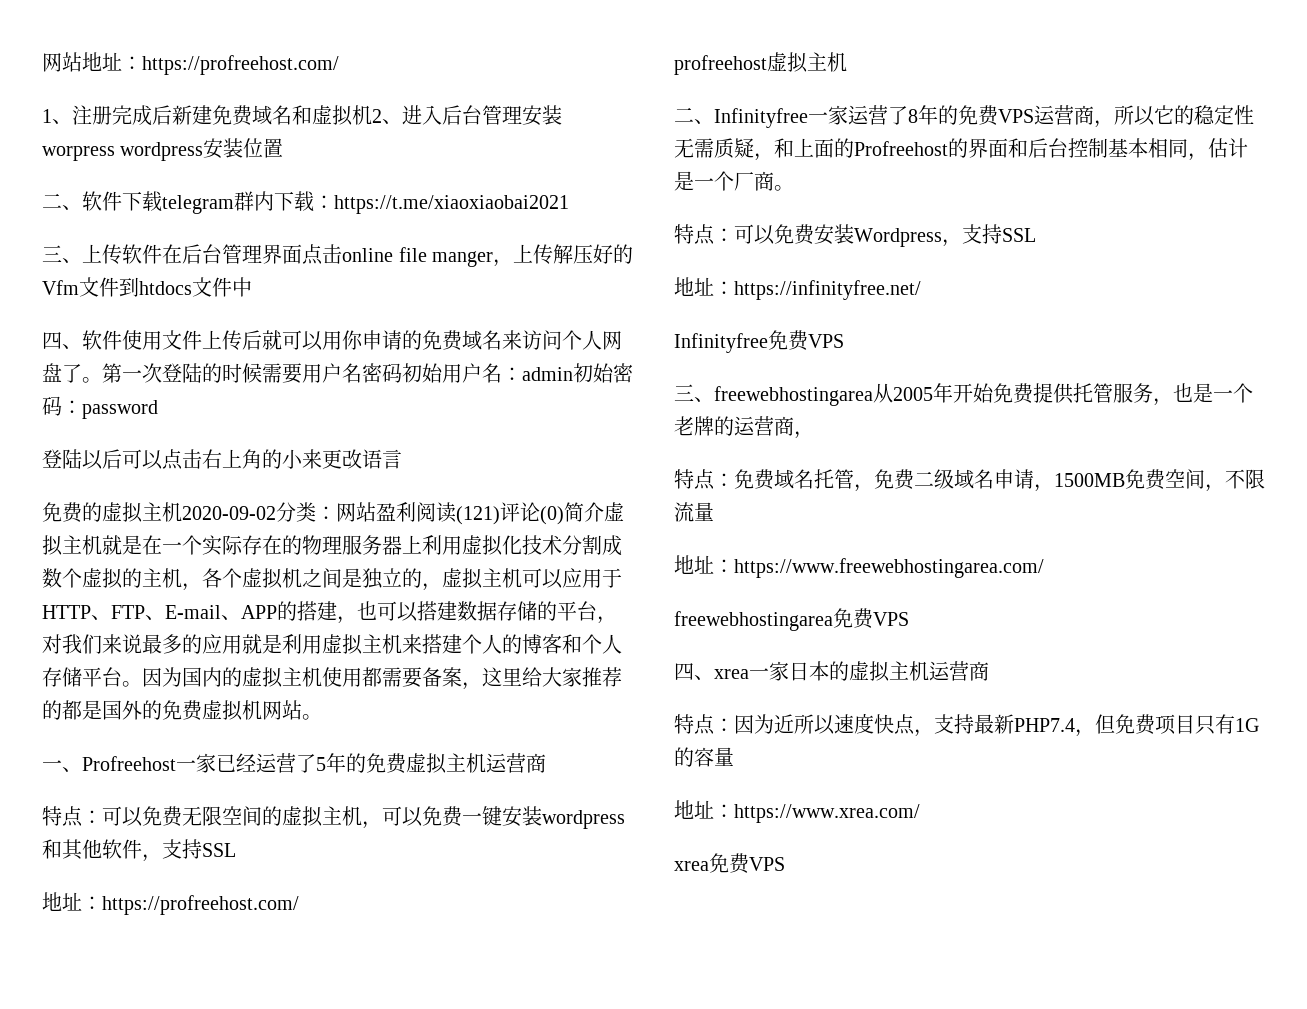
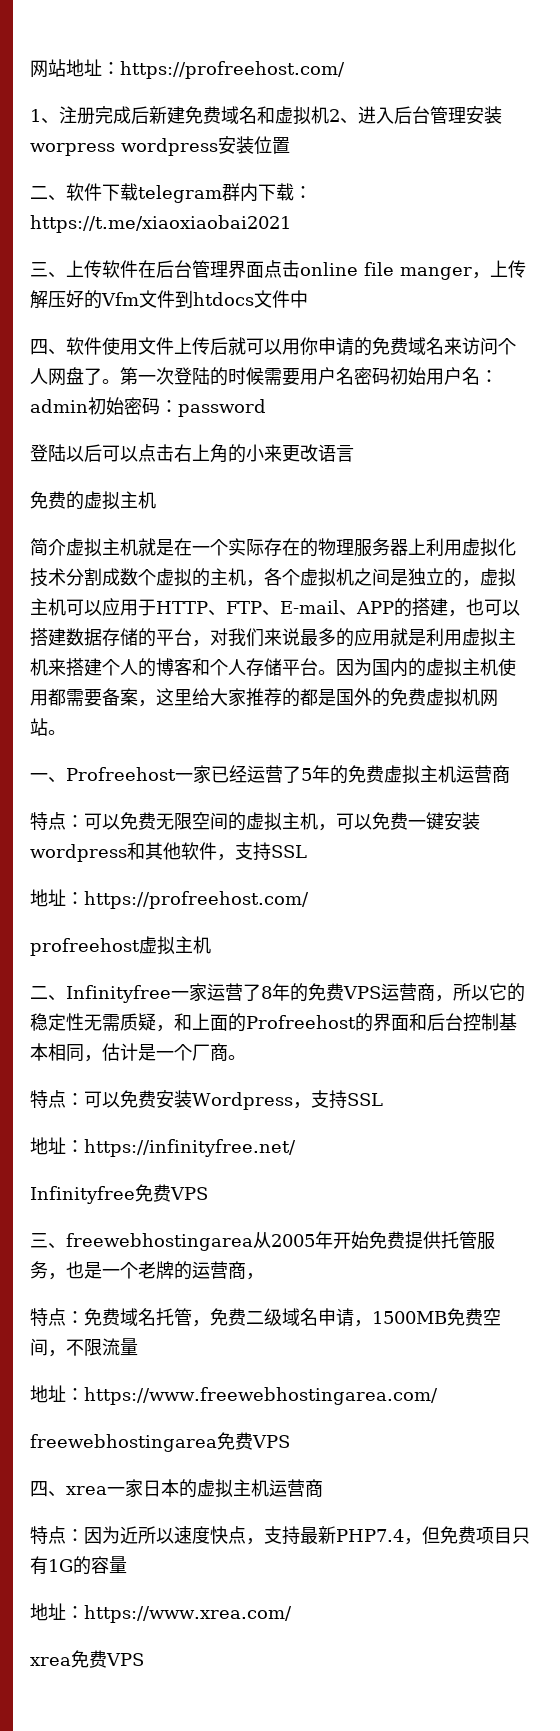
- 免费的虚拟主机2020-09-02分类：网站盈利阅读(121)评论(0)简介虚拟主机就是在一个实际存在的物理服务器上利用虚拟化技术分割成数个虚拟的主机，各个虚拟机之间是独立的，虚拟主机可以应用于HTTP、FTP、E-mail、APP的搭建，也可以搭建数据存储的平台，对我们来说最多的应用就是利用虚拟主机来搭建个人的博客和个人存储平台。
+ 免费的虚拟主机
+ 简介虚拟主机就是在一个实际存在的物理服务器上利用虚拟化技术分割成数个虚拟的主机，各个虚拟机之间是独立的，虚拟主机可以应用于HTTP、FTP、E-mail、APP的搭建，也可以搭建数据存储的平台，对我们来说最多的应用就是利用虚拟主机来搭建个人的博客和个人存储平台。

